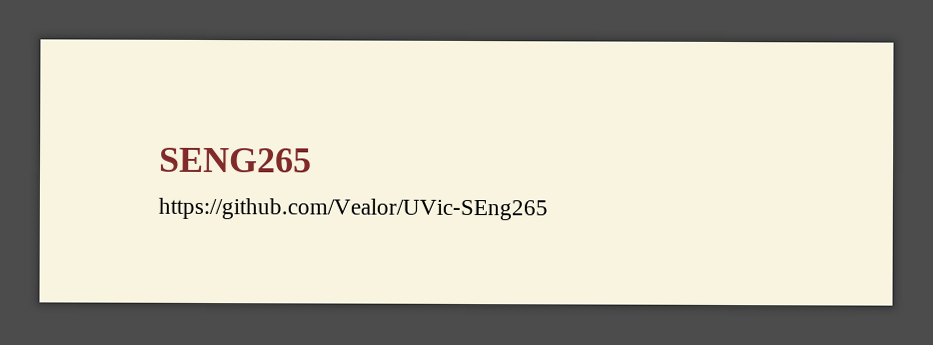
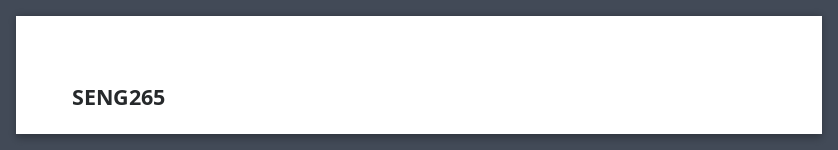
- https://github.com/Vealor/UVic-SEng265

